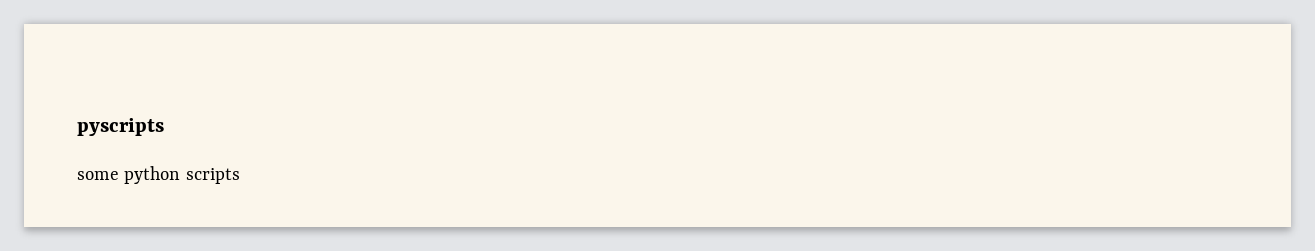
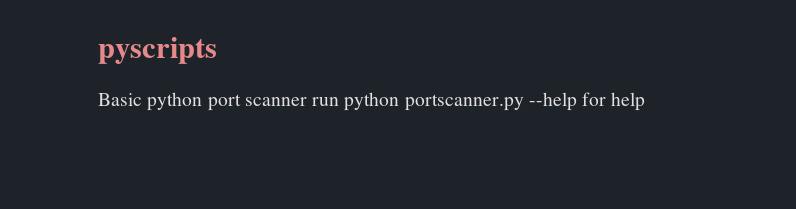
- some python scripts
+ Basic python port scanner run python portscanner.py --help for help

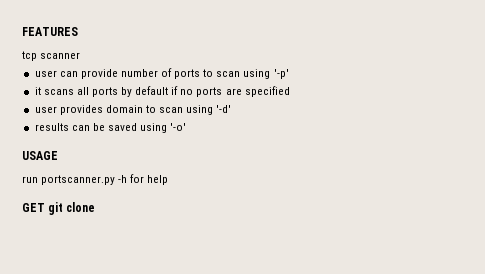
- pyscripts
- Basic python port scanner run python portscanner.py --help for help
+ FEATURES
+ tcp scanner
+ user can provide number of ports to scan using '-p'
+ it scans all ports by default if no ports are specified
+ user provides domain to scan using '-d'
+ results can be saved using '-o'
+ USAGE
+ run portscanner.py -h for help
+ GET git clone

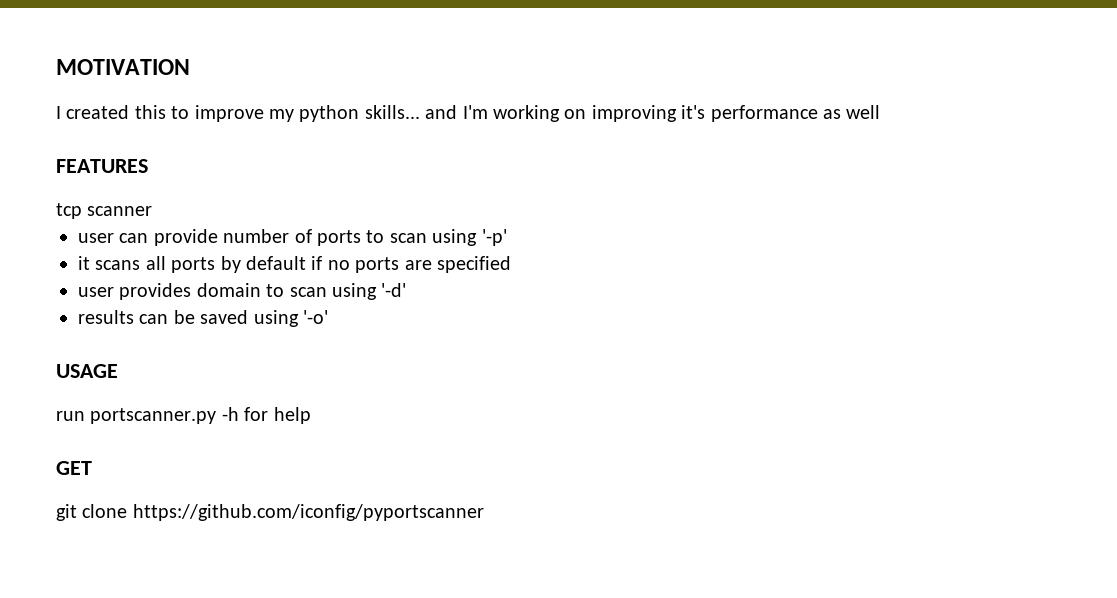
+ MOTIVATION
+ I created this to improve my python skills... and I'm working on improving it's performance as well
- GET git clone
+ GET
+ git clone https://github.com/iconfig/pyportscanner

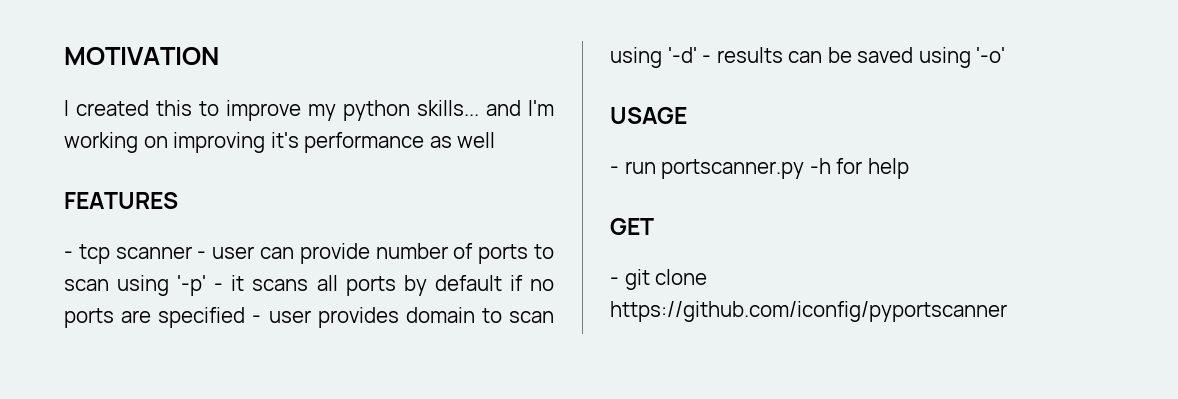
- tcp scanner
- user can provide number of ports to scan using '-p'
- it scans all ports by default if no ports are specified
- user provides domain to scan using '-d'
- results can be saved using '-o'
+ - tcp scanner - user can provide number of ports to scan using '-p' - it scans all ports by default if no ports are specified - user provides domain to scan using '-d' - results can be saved using '-o'
- run portscanner.py -h for help
+ - run portscanner.py -h for help
- git clone https://github.com/iconfig/pyportscanner
+ - git clone https://github.com/iconfig/pyportscanner

